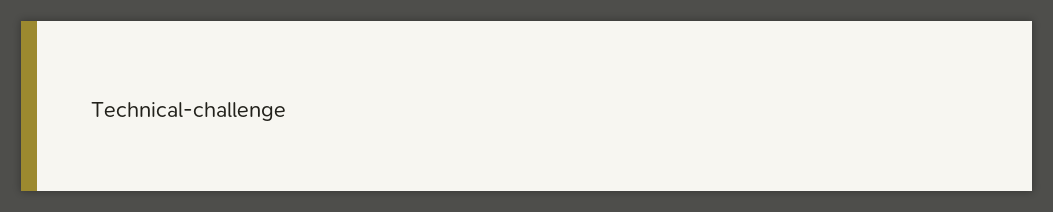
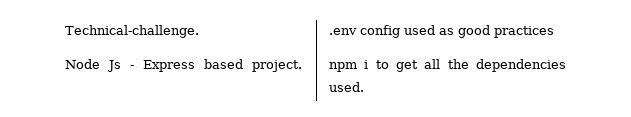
- Technical-challenge
+ Technical-challenge.
+ Node Js - Express based project. .env config used as good practices
+ npm i to get all the dependencies used.

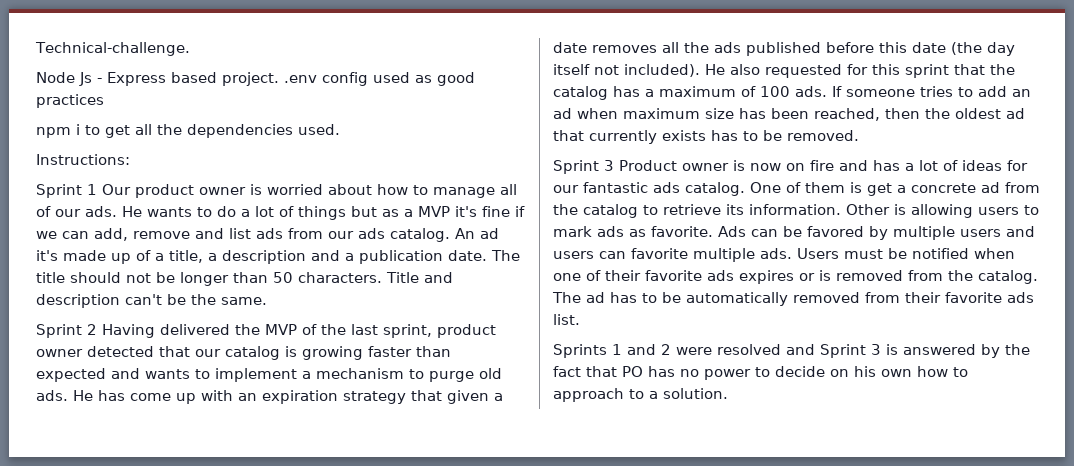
+ Instructions:
+ Sprint 1 Our product owner is worried about how to manage all of our ads. He wants to do a lot of things but as a MVP it's fine if we can add, remove and list ads from our ads catalog. An ad it's made up of a title, a description and a publication date. The title should not be longer than 50 characters. Title and description can't be the same.
+ Sprint 2 Having delivered the MVP of the last sprint, product owner detected that our catalog is growing faster than expected and wants to implement a mechanism to purge old ads. He has come up with an expiration strategy that given a date removes all the ads published before this date (the day itself not included). He also requested for this sprint that the catalog has a maximum of 100 ads. If someone tries to add an ad when maximum size has been reached, then the oldest ad that currently exists has to be removed.
+ Sprint 3 Product owner is now on fire and has a lot of ideas for our fantastic ads catalog. One of them is get a concrete ad from the catalog to retrieve its information. Other is allowing users to mark ads as favorite. Ads can be favored by multiple users and users can favorite multiple ads. Users must be notified when one of their favorite ads expires or is removed from the catalog. The ad has to be automatically removed from their favorite ads list.
+ Sprints 1 and 2 were resolved and Sprint 3 is answered by the fact that PO has no power to decide on his own how to approach to a solution.

